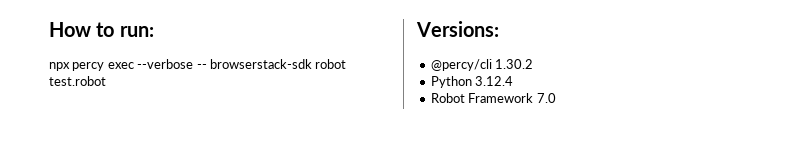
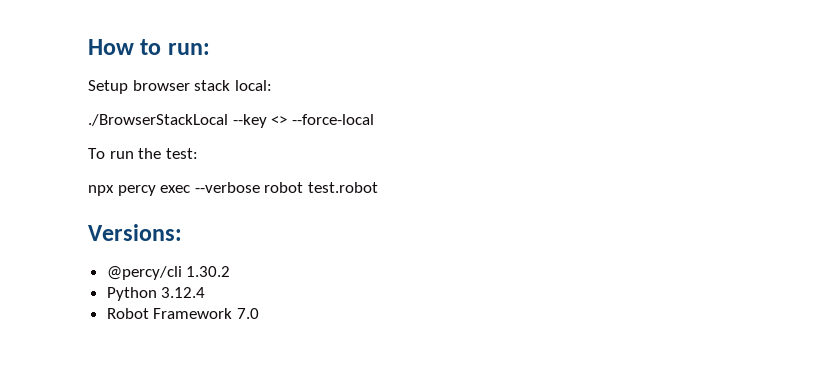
+ Setup browser stack local:
+ ./BrowserStackLocal --key <> --force-local
+ To run the test:
- npx percy exec --verbose -- browserstack-sdk robot test.robot
+ npx percy exec --verbose robot test.robot

